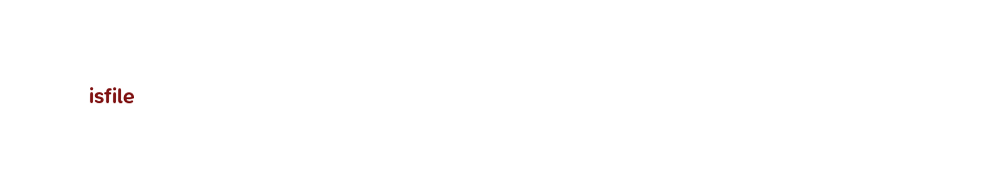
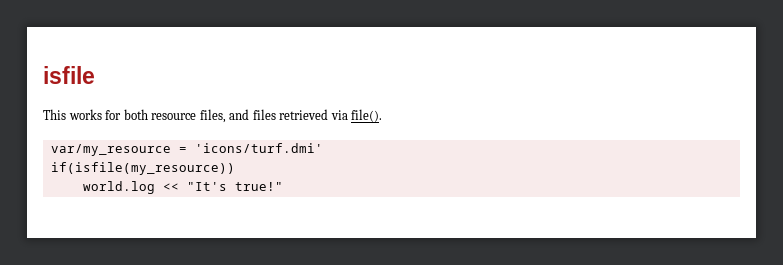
+ This works for both resource files, and files retrieved via file().
+ var/my_resource = 'icons/turf.dmi'
+ if(isfile(my_resource))
+ world.log << "It's true!"

